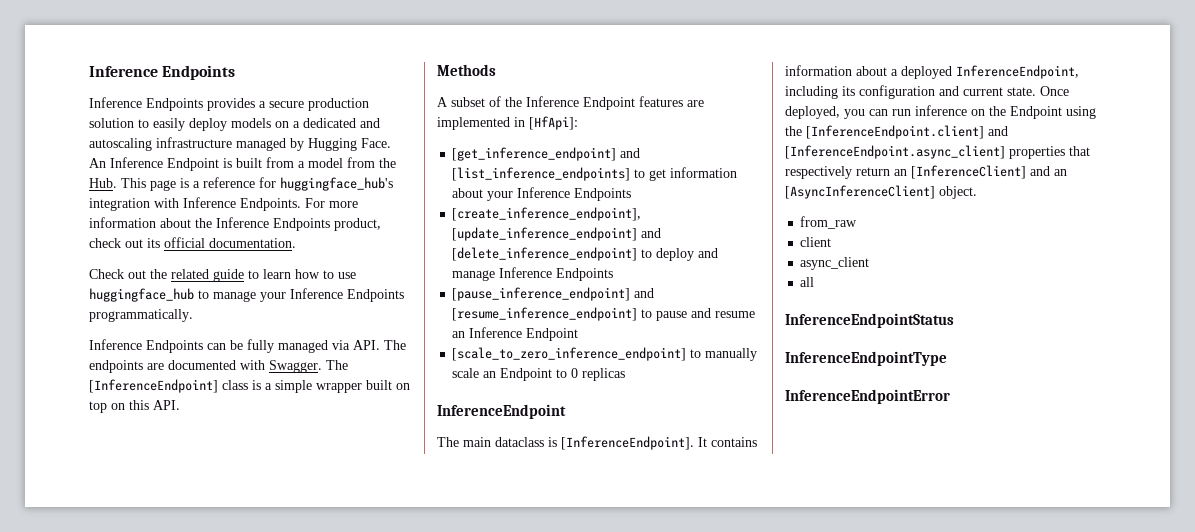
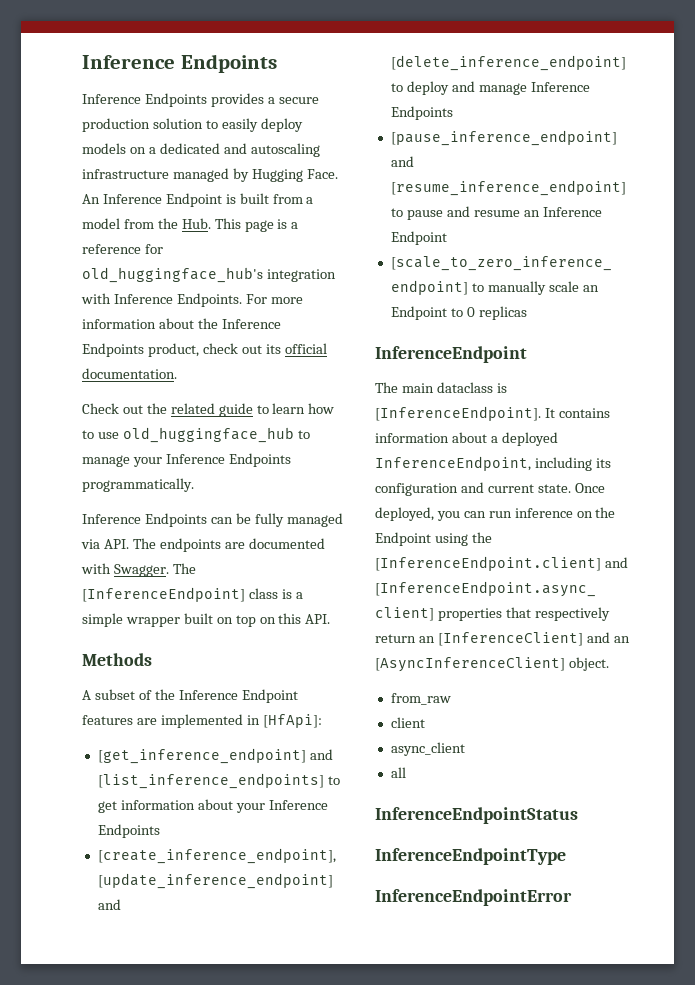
- An Inference Endpoint is built from a model from the Hub. This page is a reference for huggingface_hub's integration with Inference Endpoints.
+ An Inference Endpoint is built from a model from the Hub. This page is a reference for old_huggingface_hub's integration with Inference Endpoints.
- Check out the related guide to learn how to use huggingface_hub to manage your Inference Endpoints programmatically.
+ Check out the related guide to learn how to use old_huggingface_hub to manage your Inference Endpoints programmatically.

